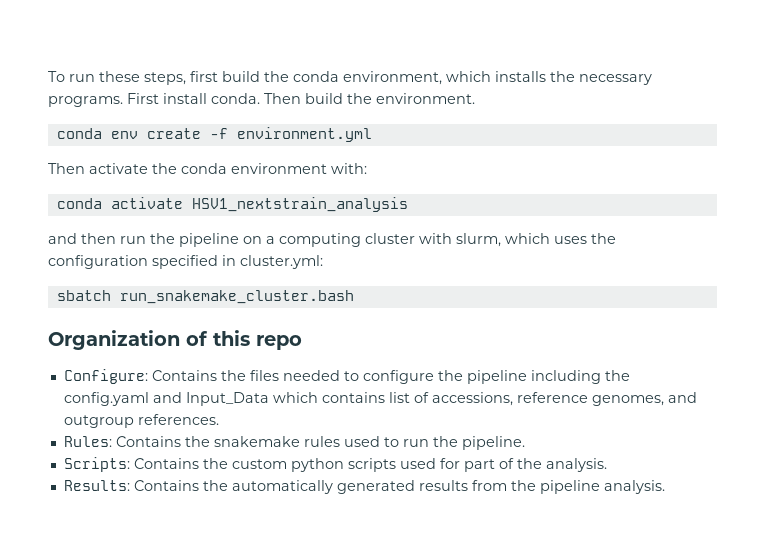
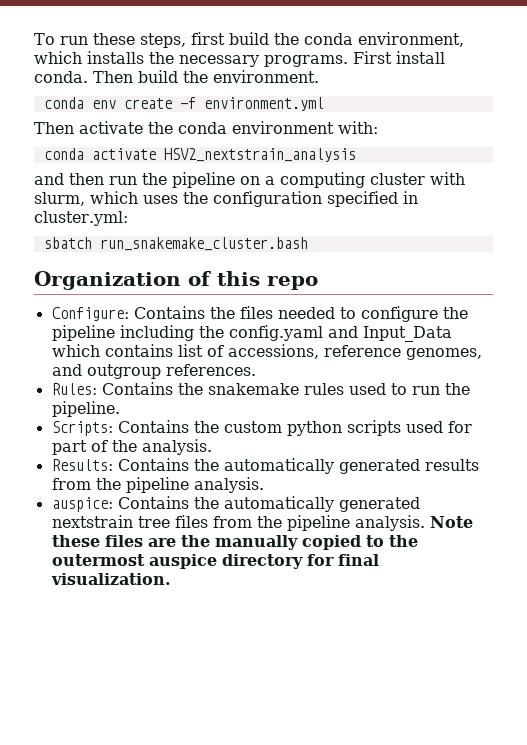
- conda activate HSV1_nextstrain_analysis
+ conda activate HSV2_nextstrain_analysis
+ auspice: Contains the automatically generated nextstrain tree files from the pipeline analysis. Note these files are the manually copied to the outermost auspice directory for final visualization.

